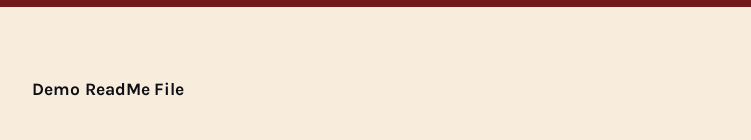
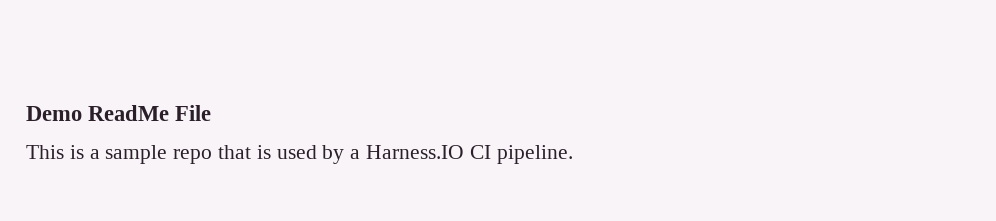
+ This is a sample repo that is used by a Harness.IO CI pipeline.

